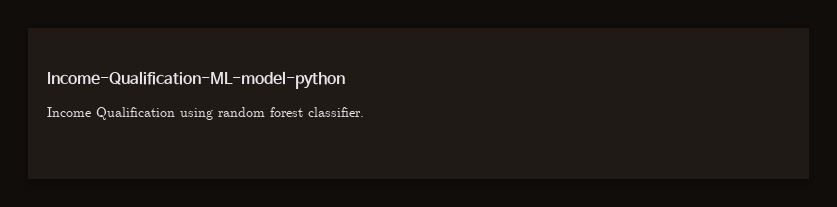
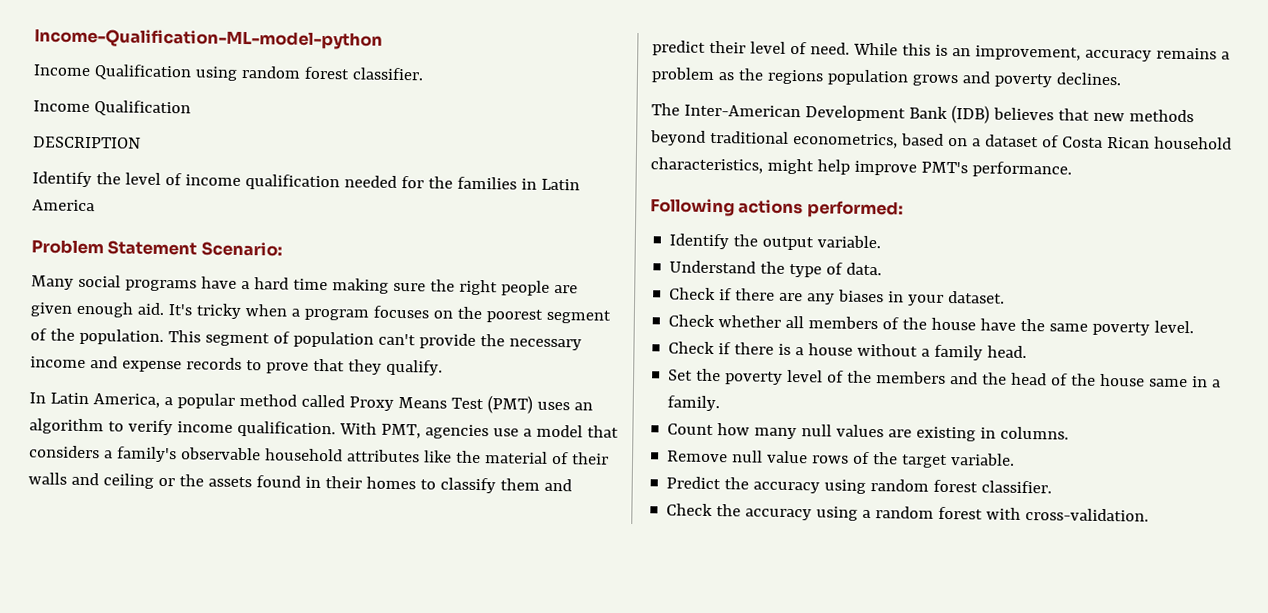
  Income Qualification using random forest classifier.
+ Income Qualification
+ DESCRIPTION
+ Identify the level of income qualification needed for the families in Latin America
+ Problem Statement Scenario:
+ Many social programs have a hard time making sure the right people are given enough aid. It's tricky when a program focuses on the poorest segment of the population. This segment of population can't provide the necessary income and expense records to prove that they qualify.
+ In Latin America, a popular method called Proxy Means Test (PMT) uses an algorithm to verify income qualification. With PMT, agencies use a model that considers a family's observable household attributes like the material of their walls and ceiling or the assets found in their homes to classify them and predict their level of need. While this is an improvement, accuracy remains a problem as the regions population grows and poverty declines.
+ The Inter-American Development Bank (IDB) believes that new methods beyond traditional econometrics, based on a dataset of Costa Rican household characteristics, might help improve PMT's performance.
+ Following actions performed:
+ Identify the output variable.
+ Understand the type of data.
+ Check if there are any biases in your dataset.
+ Check whether all members of the house have the same poverty level.
+ Check if there is a house without a family head.
+ Set the poverty level of the members and the head of the house same in a family.
+ Count how many null values are existing in columns.
+ Remove null value rows of the target variable.
+ Predict the accuracy using random forest classifier.
+ Check the accuracy using a random forest with cross-validation.

